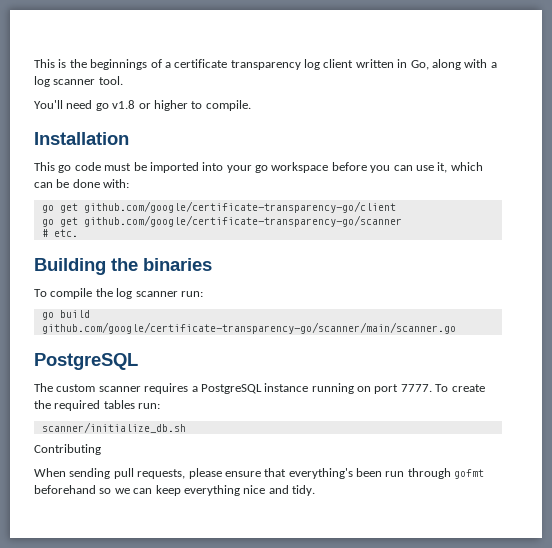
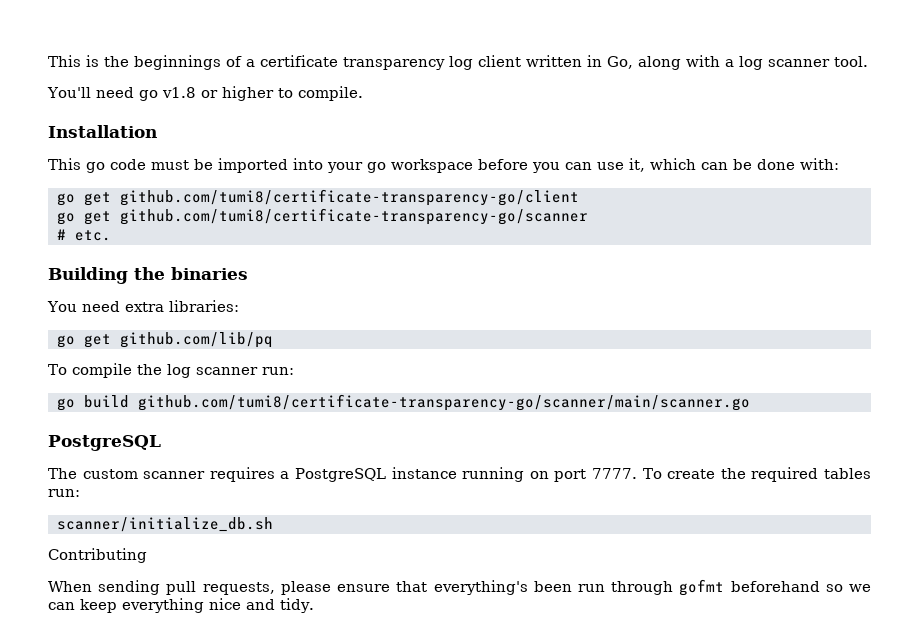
- go get github.com/google/certificate-transparency-go/client
- go get github.com/google/certificate-transparency-go/scanner
+ go get github.com/tumi8/certificate-transparency-go/client
+ go get github.com/tumi8/certificate-transparency-go/scanner
+ You need extra libraries:
+ go get github.com/lib/pq
- go build github.com/google/certificate-transparency-go/scanner/main/scanner.go
+ go build github.com/tumi8/certificate-transparency-go/scanner/main/scanner.go

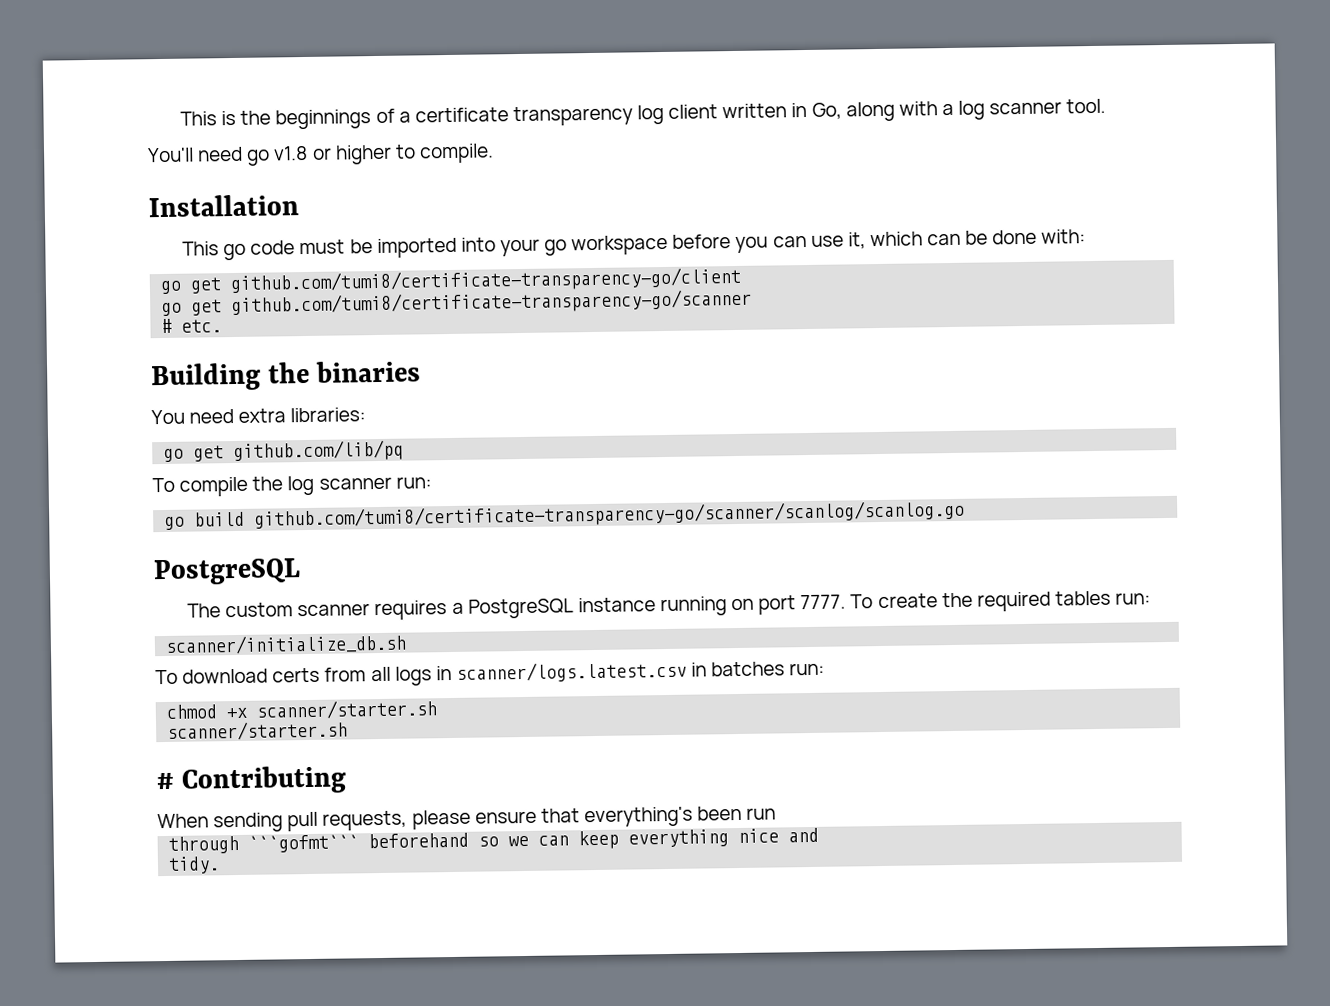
- go build github.com/tumi8/certificate-transparency-go/scanner/main/scanner.go
+ go build github.com/tumi8/certificate-transparency-go/scanner/scanlog/scanlog.go
- Contributing
+ To download certs from all logs in scanner/logs.latest.csv in batches run:
+ chmod +x scanner/starter.sh
+ scanner/starter.sh
+ # Contributing
- When sending pull requests, please ensure that everything's been run through gofmt beforehand so we can keep everything nice and tidy.
+ When sending pull requests, please ensure that everything's been run
+ through ```gofmt``` beforehand so we can keep everything nice and
+ tidy.

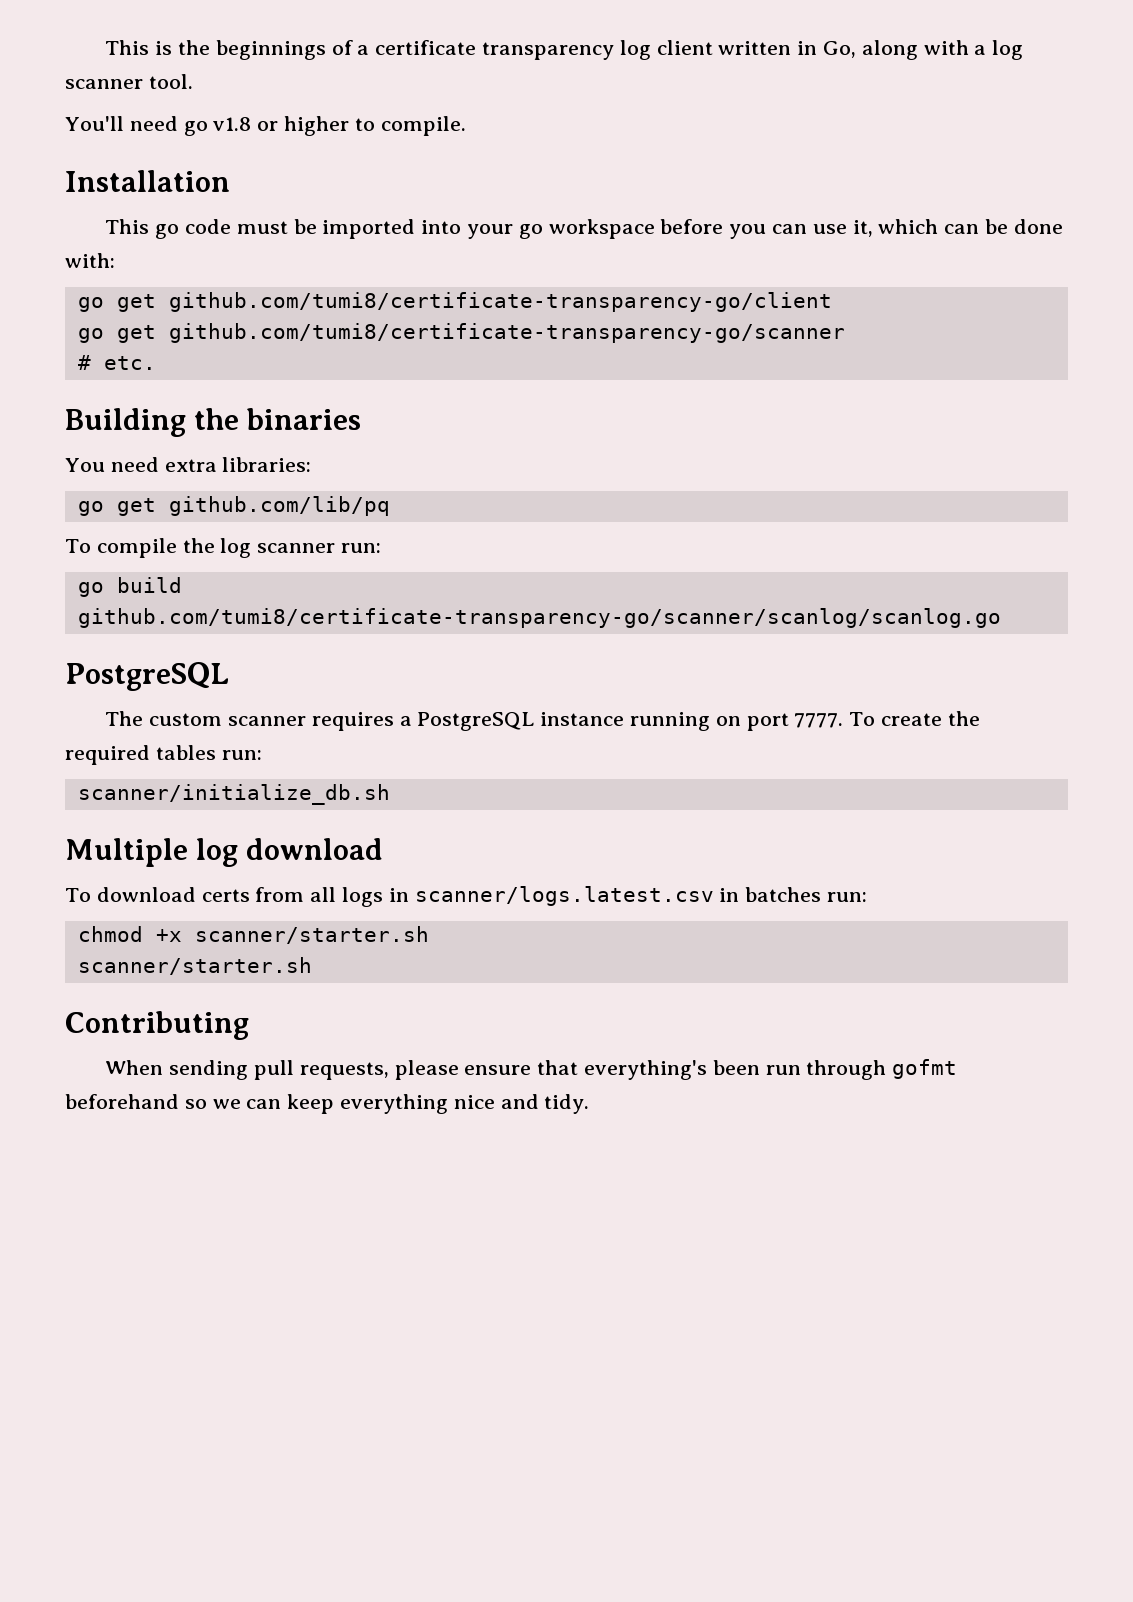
+ Multiple log download
- # Contributing
+ Contributing
- When sending pull requests, please ensure that everything's been run
- through ```gofmt``` beforehand so we can keep everything nice and
- tidy.
+ When sending pull requests, please ensure that everything's been run through gofmt beforehand so we can keep everything nice and tidy.

